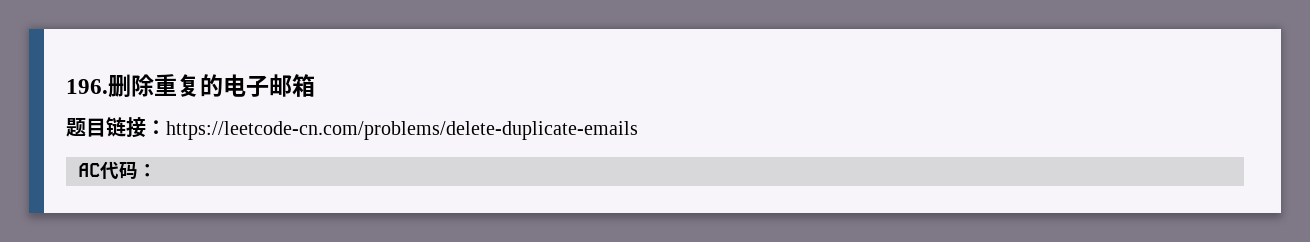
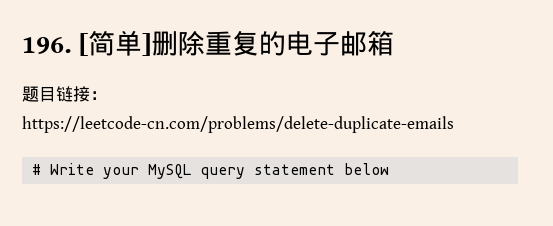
- 196.删除重复的电子邮箱
+ 196. [简单]删除重复的电子邮箱
- AC代码：
+ # Write your MySQL query statement below

